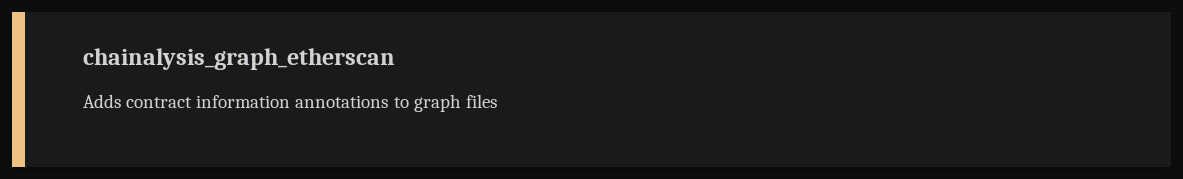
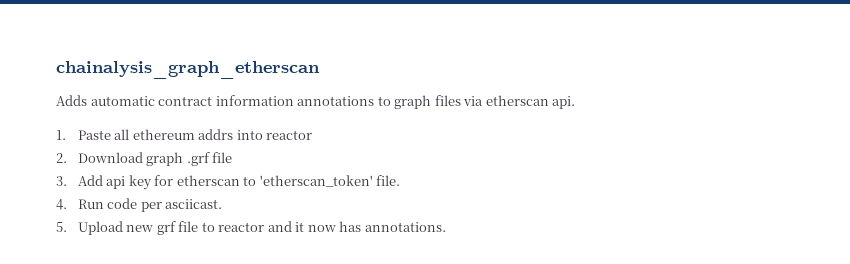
- Adds contract information annotations to graph files
+ Adds automatic contract information annotations to graph files via etherscan api.
+ 1. Paste all ethereum addrs into reactor
+ 2. Download graph .grf file
+ 3. Add api key for etherscan to 'etherscan_token' file.
+ 4. Run code per asciicast.
+ 5. Upload new grf file to reactor and it now has annotations.

